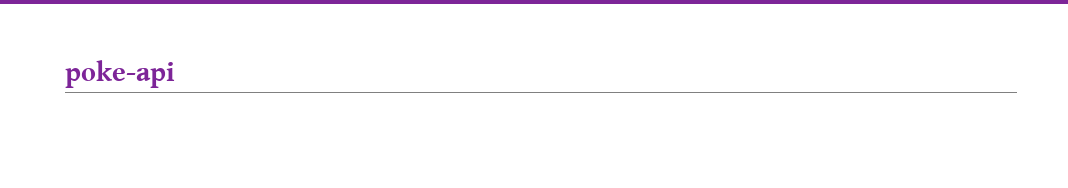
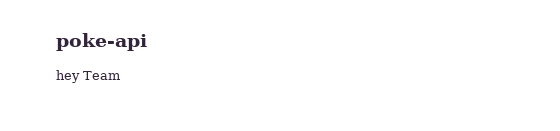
+ hey Team

